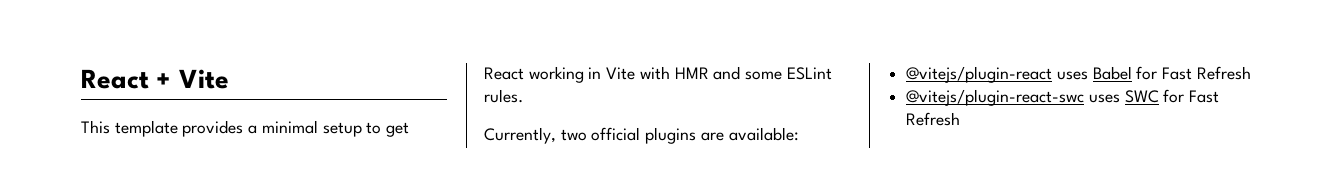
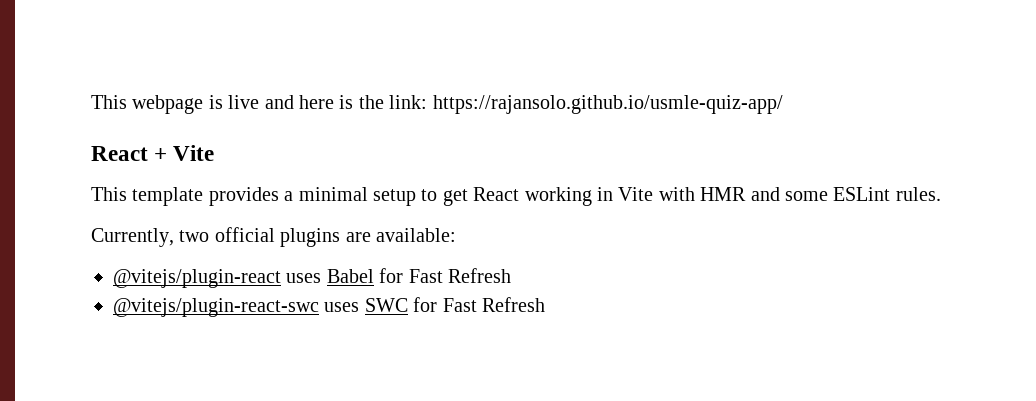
+ This webpage is live and here is the link: https://rajansolo.github.io/usmle-quiz-app/

